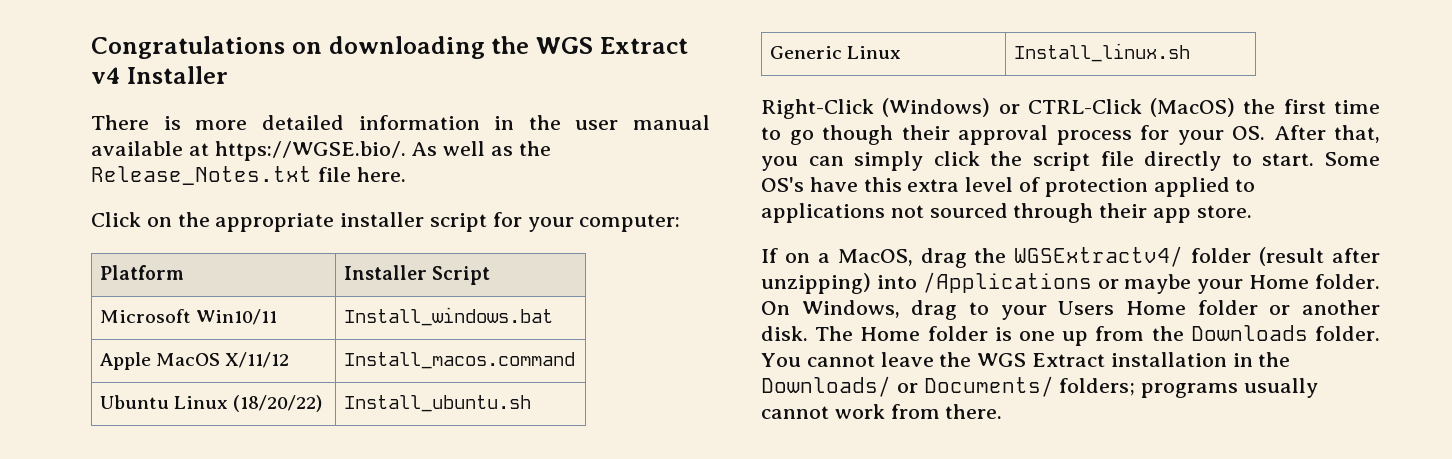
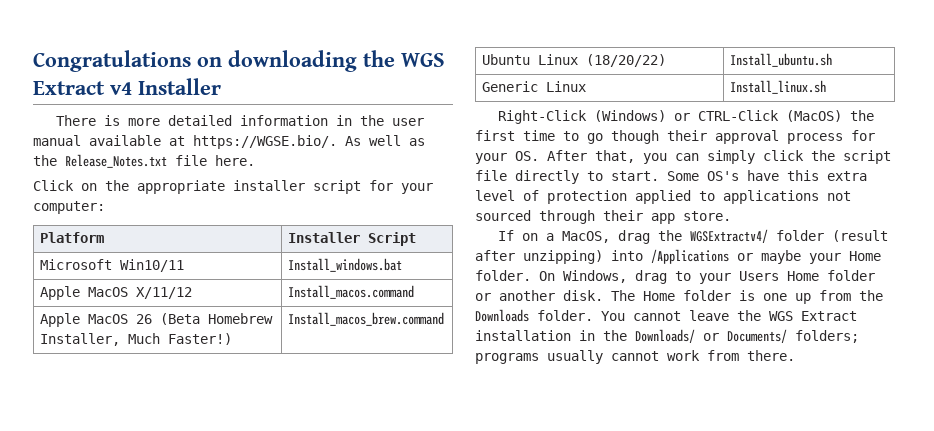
+ Apple MacOS 26 (Beta Homebrew Installer, Much Faster!) | Install_macos_brew.command

